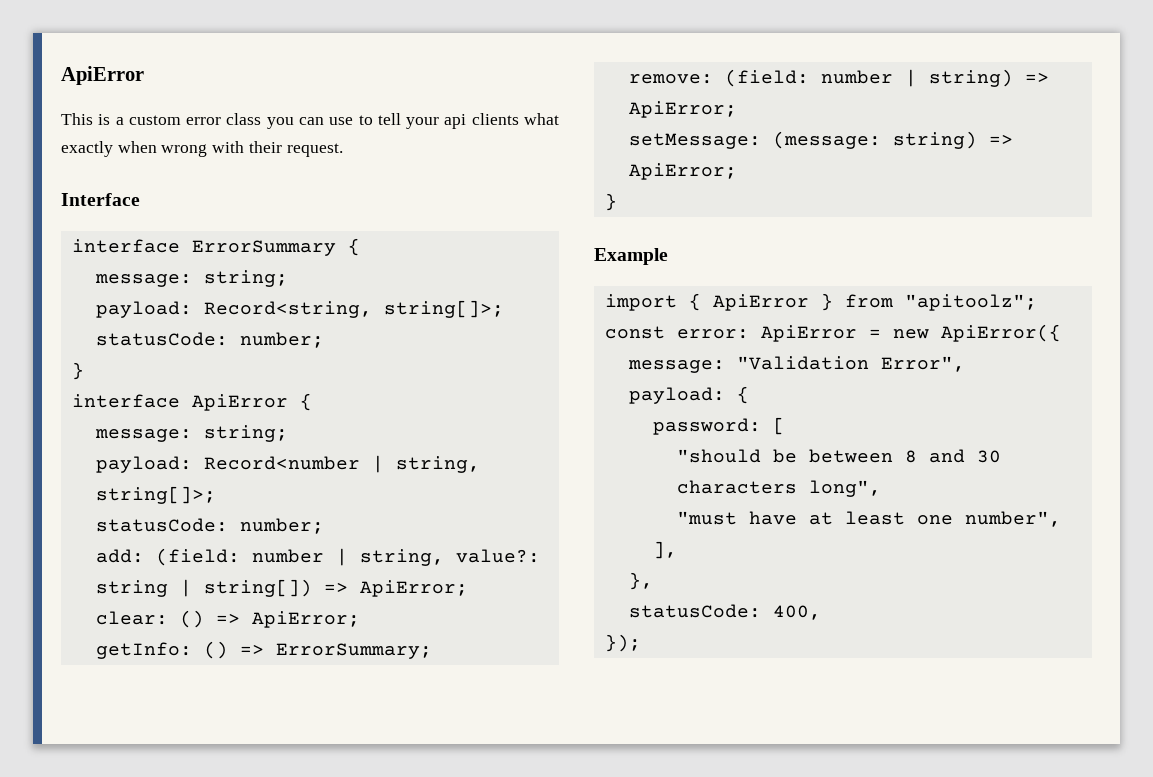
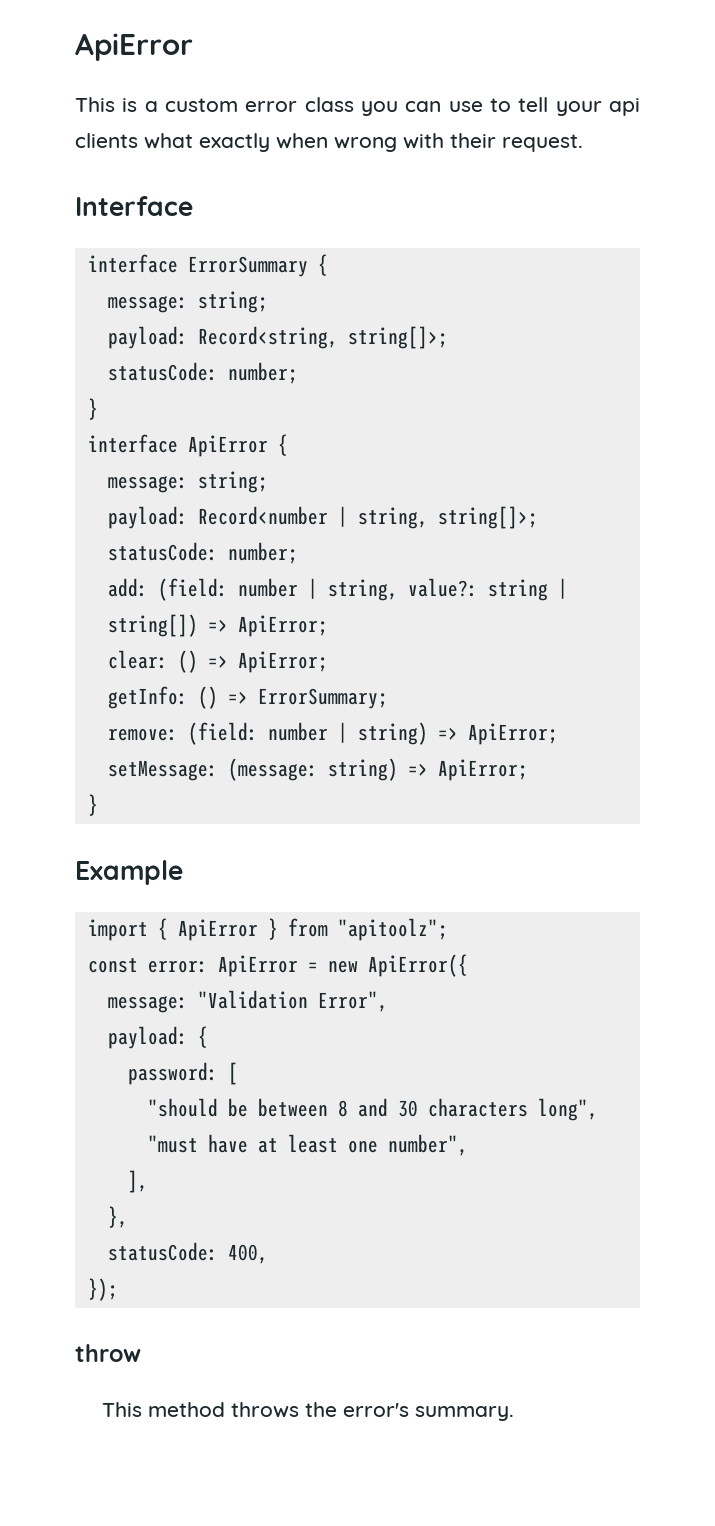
+ throw
+ This method throws the error's summary.

